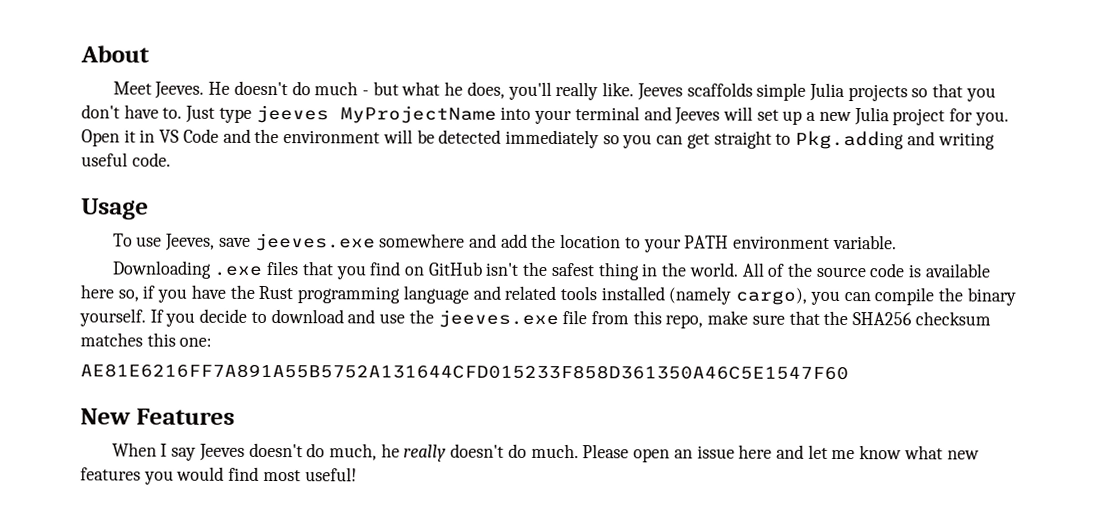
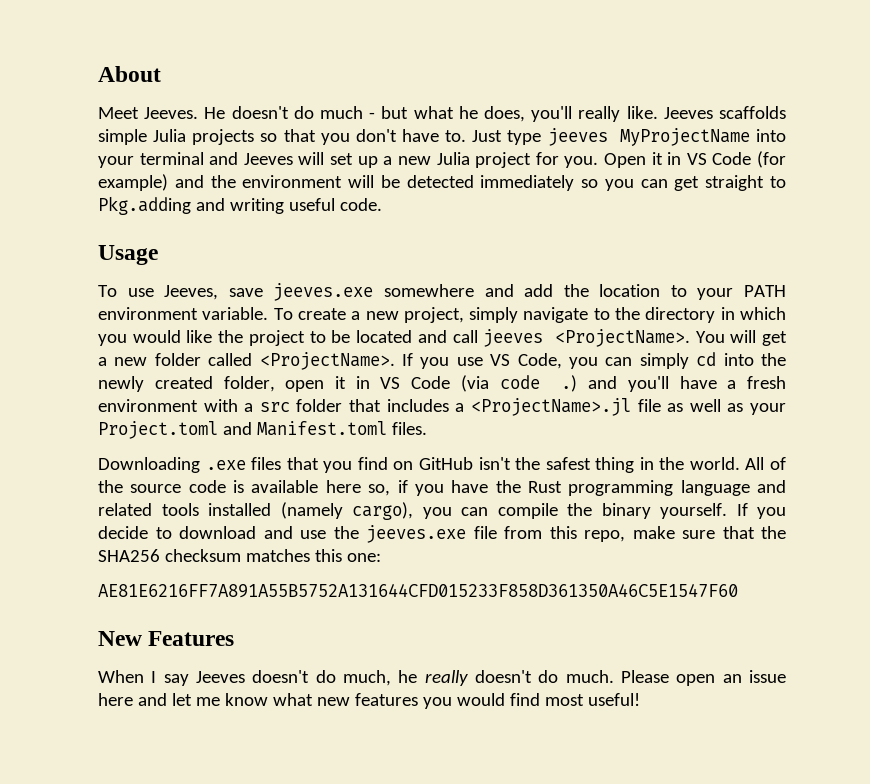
- Open it in VS Code and the environment will be detected immediately so you can get straight to Pkg.adding and writing useful code.
+ Open it in VS Code (for example) and the environment will be detected immediately so you can get straight to Pkg.adding and writing useful code.
+ To create a new project, simply navigate to the directory in which you would like the project to be located and call jeeves <ProjectName>. You will get a new folder called <ProjectName>. If you use VS Code, you can simply cd into the newly created folder, open it in VS Code (via code .) and you'll have a fresh environment with a src folder that includes a <ProjectName>.jl file as well as your Project.toml and Manifest.toml files.

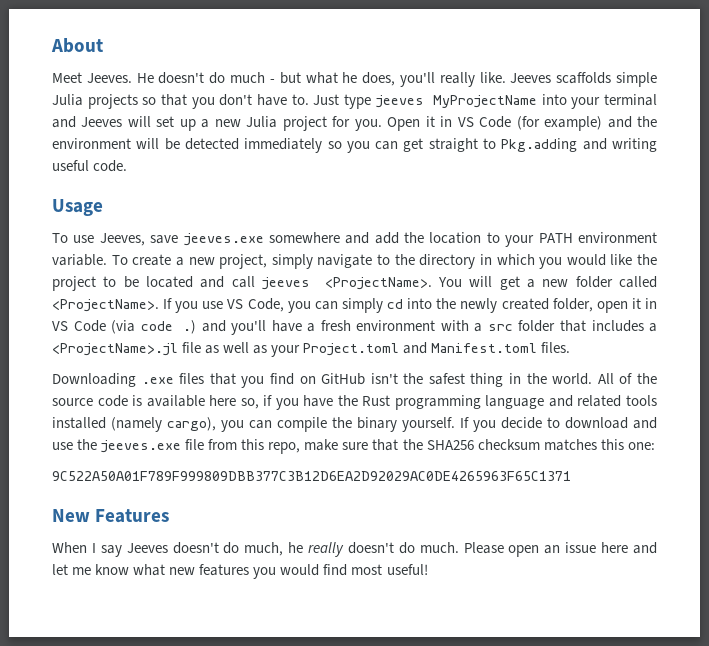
- AE81E6216FF7A891A55B5752A131644CFD015233F858D361350A46C5E1547F60
+ 9C522A50A01F789F999809DBB377C3B12D6EA2D92029AC0DE4265963F65C1371

